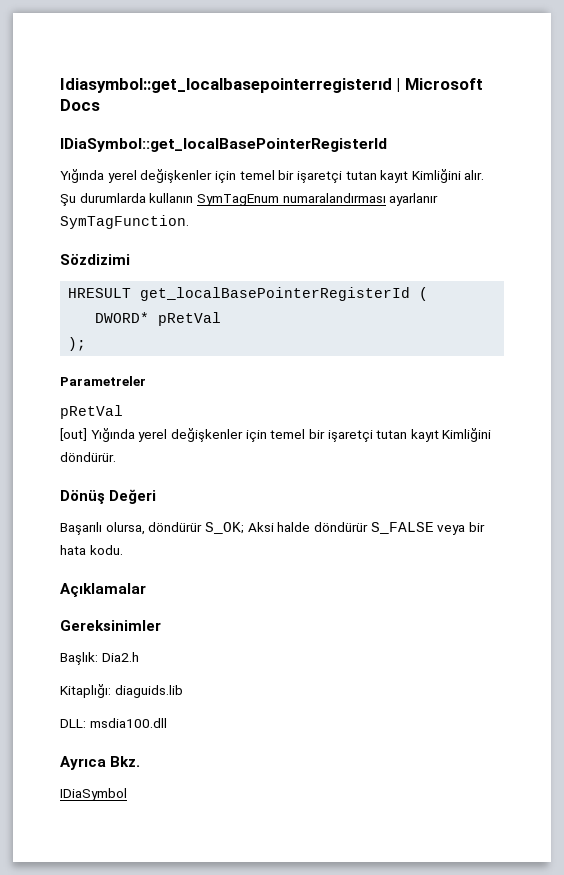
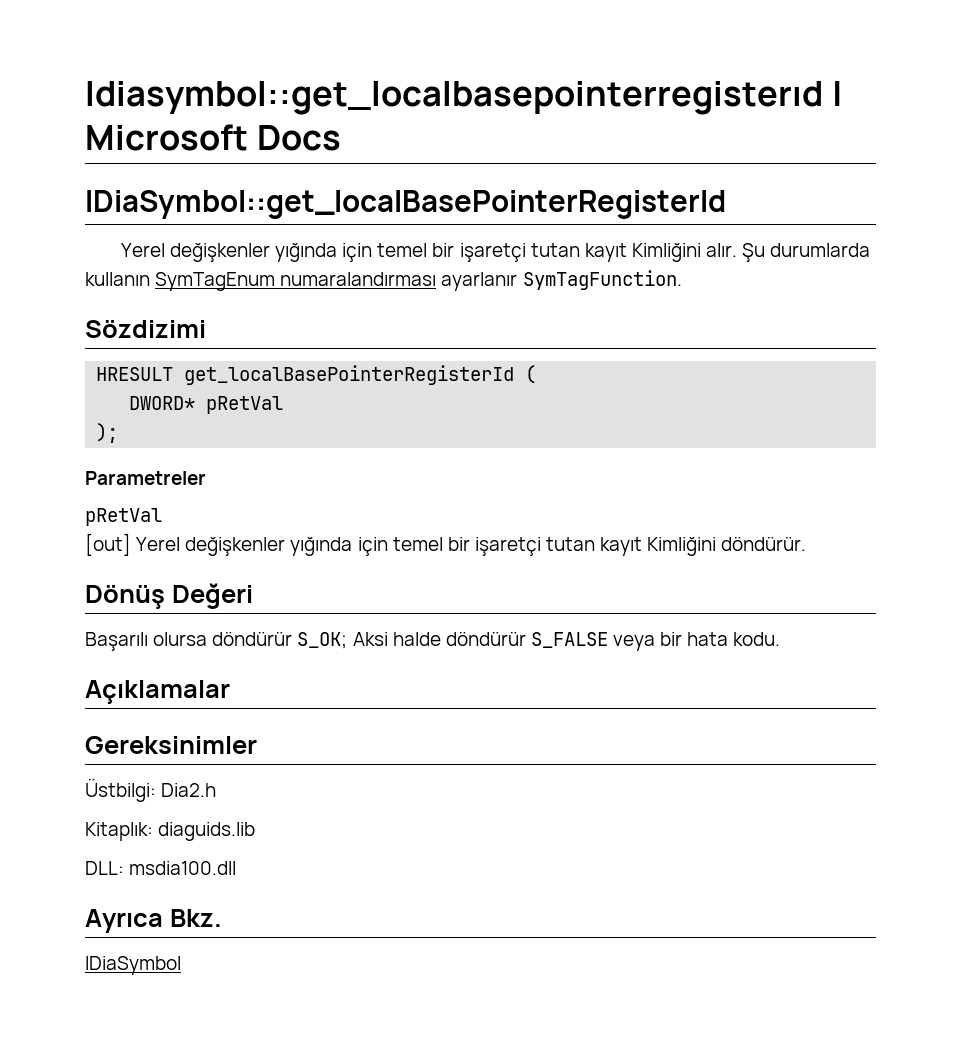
- Yığında yerel değişkenler için temel bir işaretçi tutan kayıt Kimliğini alır.
+ Yerel değişkenler yığında için temel bir işaretçi tutan kayıt Kimliğini alır.
- [out] Yığında yerel değişkenler için temel bir işaretçi tutan kayıt Kimliğini döndürür.
+ [out] Yerel değişkenler yığında için temel bir işaretçi tutan kayıt Kimliğini döndürür.
- Başarılı olursa, döndürür S_OK; Aksi halde döndürür S_FALSE veya bir hata kodu.
+ Başarılı olursa döndürür S_OK; Aksi halde döndürür S_FALSE veya bir hata kodu.
- Başlık: Dia2.h
+ Üstbilgi: Dia2.h
- Kitaplığı: diaguids.lib
+ Kitaplık: diaguids.lib

